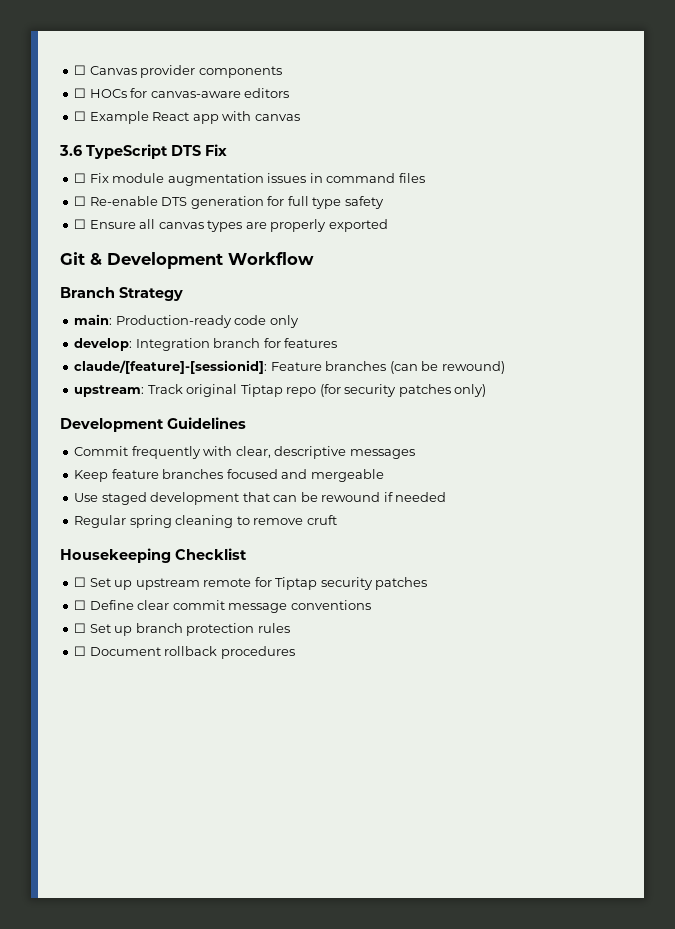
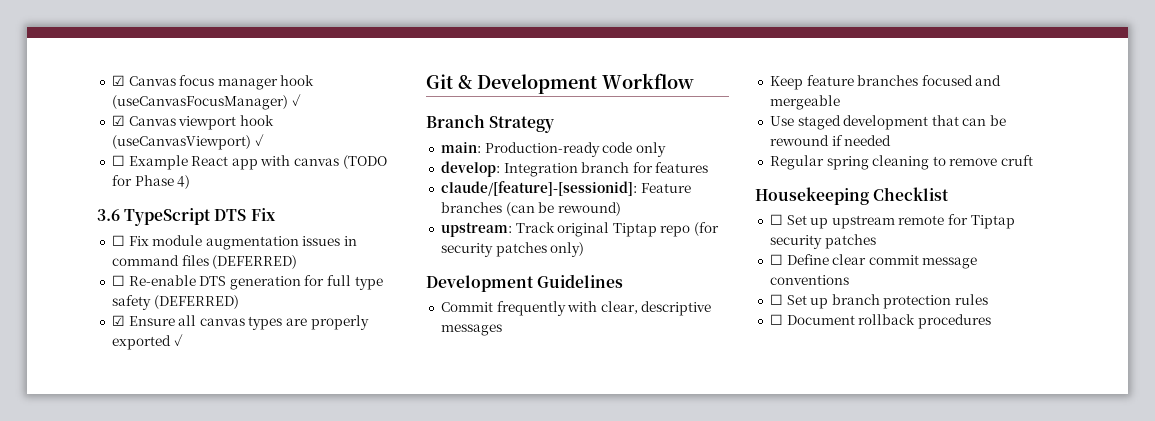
- ☐ Canvas provider components
- ☐ HOCs for canvas-aware editors
+ ☑ Canvas focus manager hook (useCanvasFocusManager) ✓
+ ☑ Canvas viewport hook (useCanvasViewport) ✓
- ☐ Example React app with canvas
+ ☐ Example React app with canvas (TODO for Phase 4)
- ☐ Fix module augmentation issues in command files
+ ☐ Fix module augmentation issues in command files (DEFERRED)
- ☐ Re-enable DTS generation for full type safety
- ☐ Ensure all canvas types are properly exported
+ ☐ Re-enable DTS generation for full type safety (DEFERRED)
+ ☑ Ensure all canvas types are properly exported ✓

